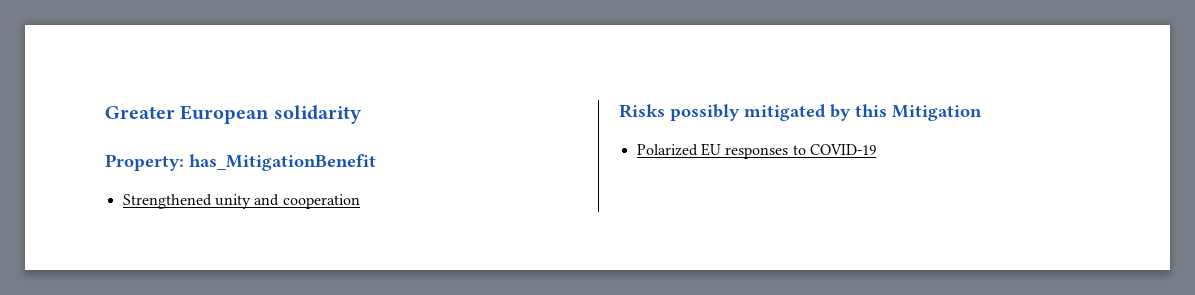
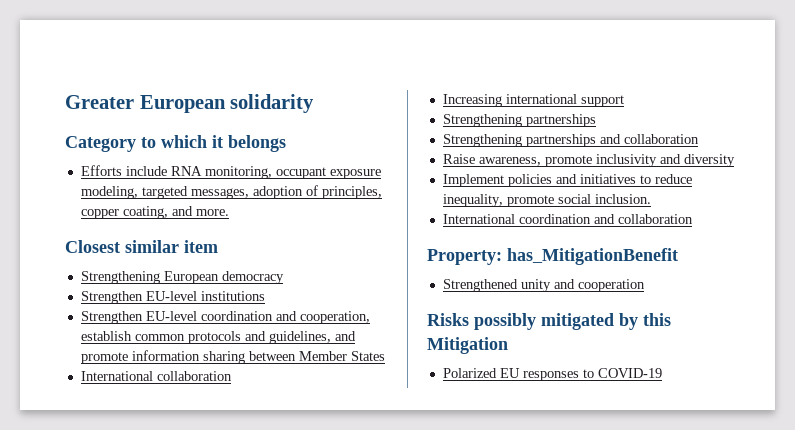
+ Category to which it belongs
+ Efforts include RNA monitoring, occupant exposure modeling, targeted messages, adoption of principles, copper coating, and more.
+ Closest similar item
+ Strengthening European democracy
+ Strengthen EU-level institutions
+ Strengthen EU-level coordination and cooperation, establish common protocols and guidelines, and promote information sharing between Member States
+ International collaboration
+ Increasing international support
+ Strengthening partnerships
+ Strengthening partnerships and collaboration
+ Raise awareness, promote inclusivity and diversity
+ Implement policies and initiatives to reduce inequality, promote social inclusion.
+ International coordination and collaboration

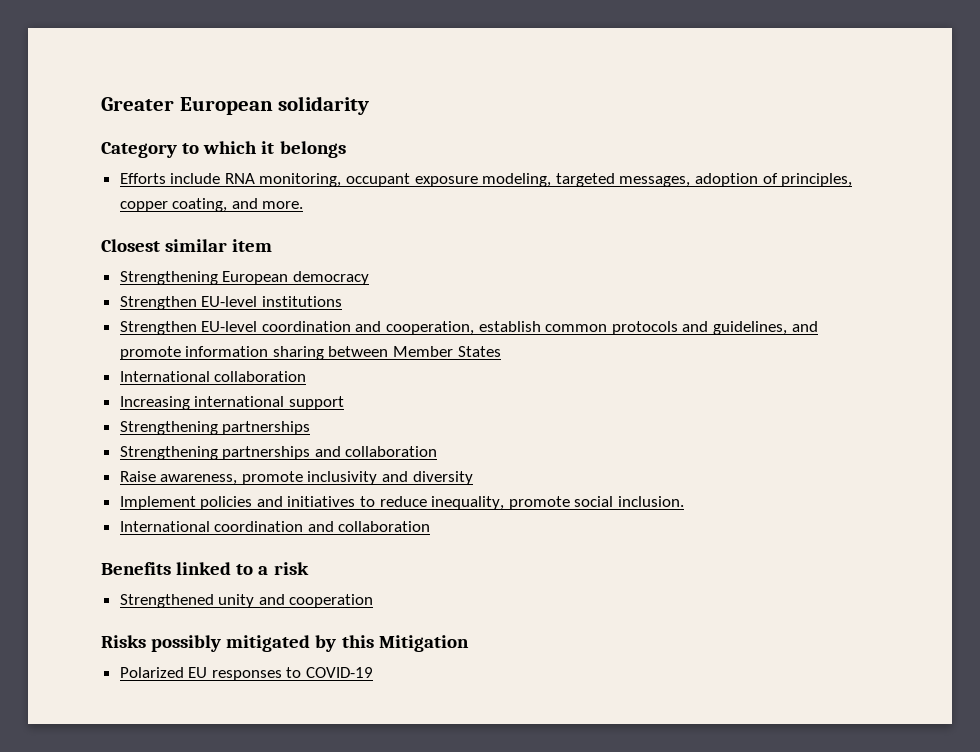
- Property: has_MitigationBenefit
+ Benefits linked to a risk

